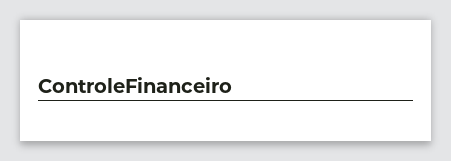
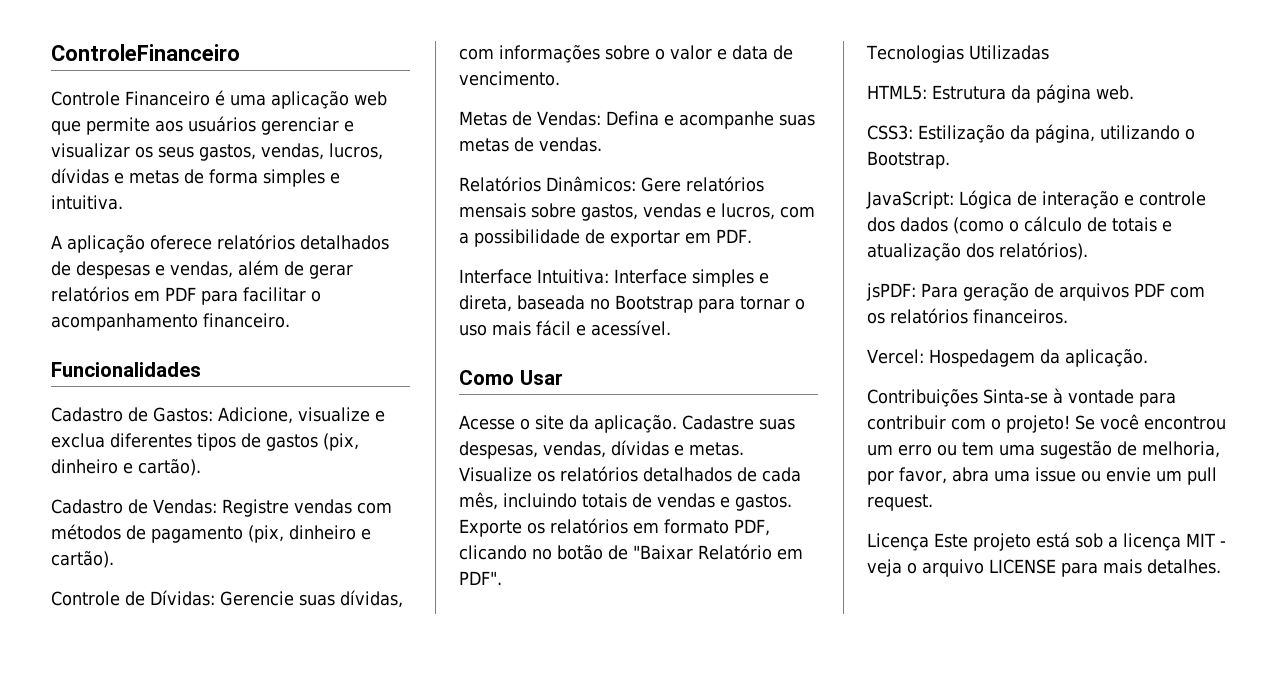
+ Controle Financeiro é uma aplicação web que permite aos usuários gerenciar e visualizar os seus gastos, vendas, lucros, dívidas e metas de forma simples e intuitiva.
+ A aplicação oferece relatórios detalhados de despesas e vendas, além de gerar relatórios em PDF para facilitar o acompanhamento financeiro.
+ Funcionalidades
+ Cadastro de Gastos: Adicione, visualize e exclua diferentes tipos de gastos (pix, dinheiro e cartão).
+ Cadastro de Vendas: Registre vendas com métodos de pagamento (pix, dinheiro e cartão).
+ Controle de Dívidas: Gerencie suas dívidas, com informações sobre o valor e data de vencimento.
+ Metas de Vendas: Defina e acompanhe suas metas de vendas.
+ Relatórios Dinâmicos: Gere relatórios mensais sobre gastos, vendas e lucros, com a possibilidade de exportar em PDF.
+ Interface Intuitiva: Interface simples e direta, baseada no Bootstrap para tornar o uso mais fácil e acessível.
+ Como Usar
+ Acesse o site da aplicação. Cadastre suas despesas, vendas, dívidas e metas. Visualize os relatórios detalhados de cada mês, incluindo totais de vendas e gastos. Exporte os relatórios em formato PDF, clicando no botão de "Baixar Relatório em PDF".
+ Tecnologias Utilizadas
+ HTML5: Estrutura da página web.
+ CSS3: Estilização da página, utilizando o Bootstrap.
+ JavaScript: Lógica de interação e controle dos dados (como o cálculo de totais e atualização dos relatórios).
+ jsPDF: Para geração de arquivos PDF com os relatórios financeiros.
+ Vercel: Hospedagem da aplicação.
+ Contribuições Sinta-se à vontade para contribuir com o projeto! Se você encontrou um erro ou tem uma sugestão de melhoria, por favor, abra uma issue ou envie um pull request.
+ Licença Este projeto está sob a licença MIT - veja o arquivo LICENSE para mais detalhes.

